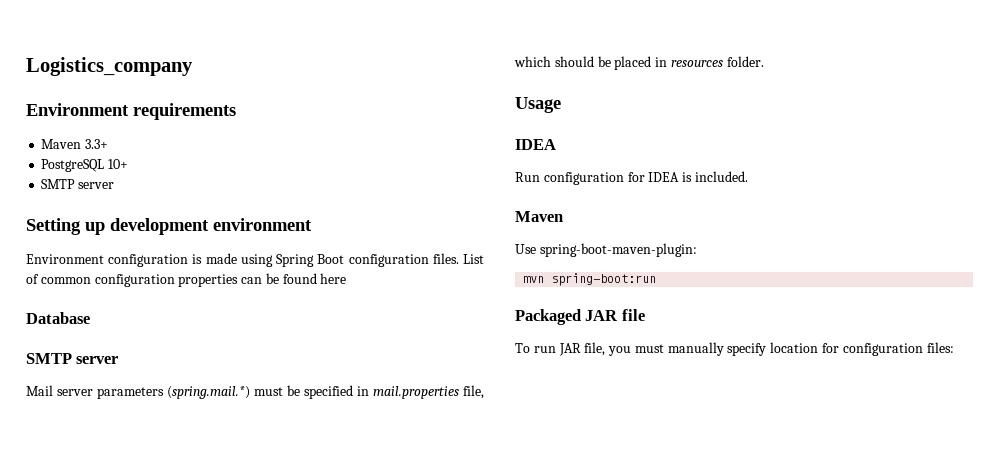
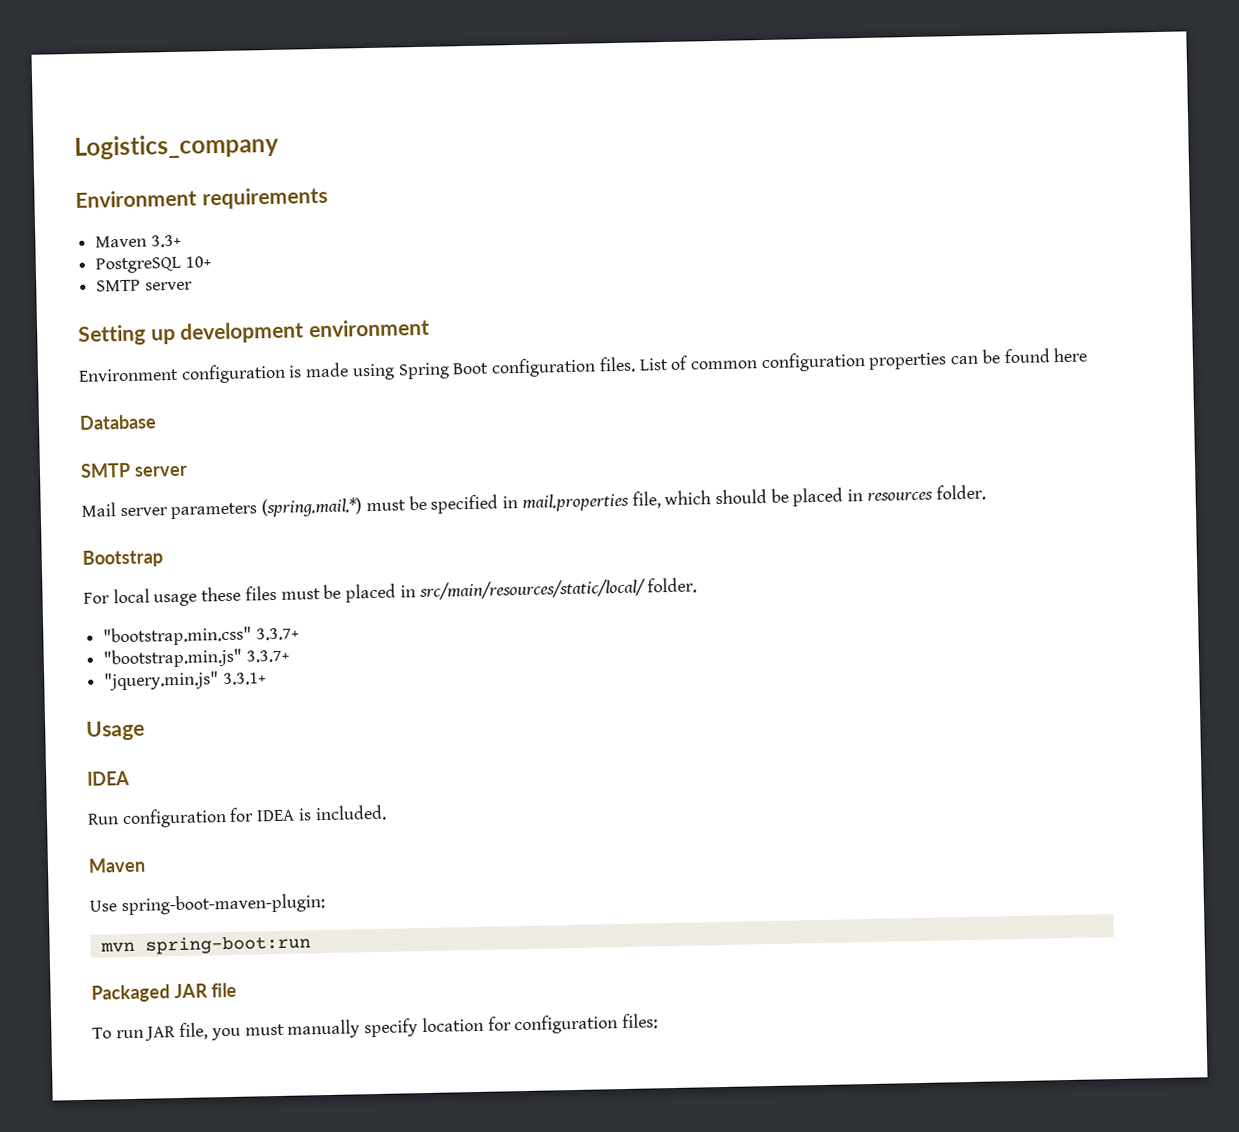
+ Bootstrap
+ For local usage these files must be placed in src/main/resources/static/local/ folder.
+ "bootstrap.min.css" 3.3.7+
+ "bootstrap.min.js" 3.3.7+
+ "jquery.min.js" 3.3.1+

